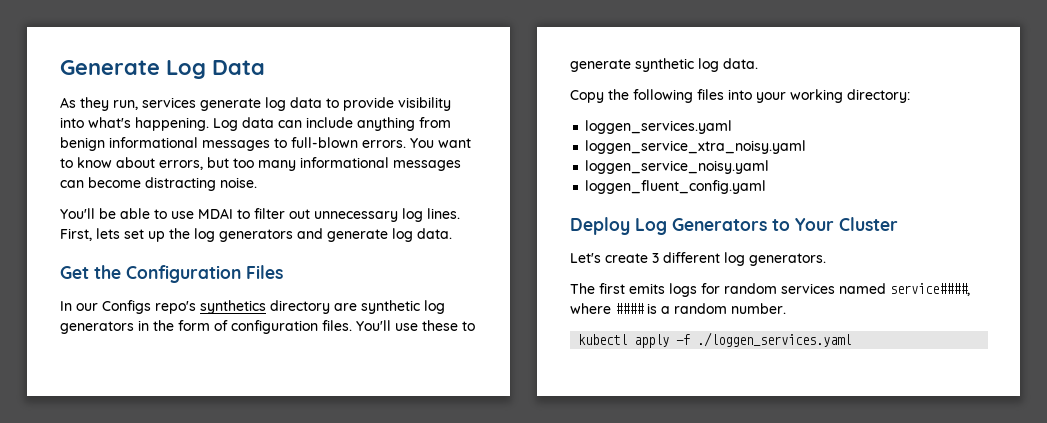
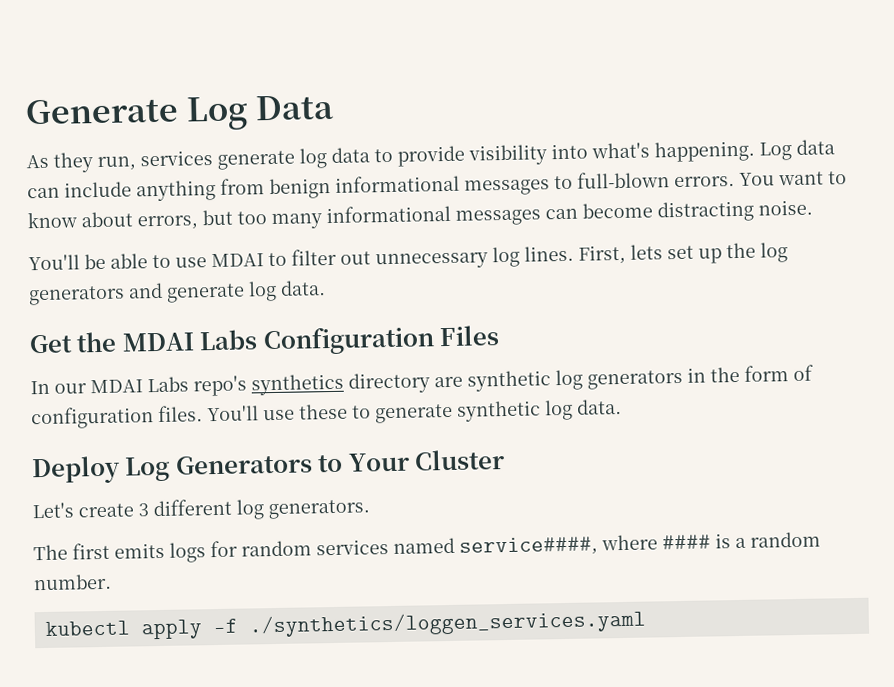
- Get the Configuration Files
+ Get the MDAI Labs Configuration Files
- In our Configs repo's synthetics directory are synthetic log generators in the form of configuration files.
+ In our MDAI Labs repo's synthetics directory are synthetic log generators in the form of configuration files.
- Copy the following files into your working directory:
- loggen_services.yaml
- loggen_service_xtra_noisy.yaml
- loggen_service_noisy.yaml
- loggen_fluent_config.yaml
- kubectl apply -f ./loggen_services.yaml
+ kubectl apply -f ./synthetics/loggen_services.yaml

